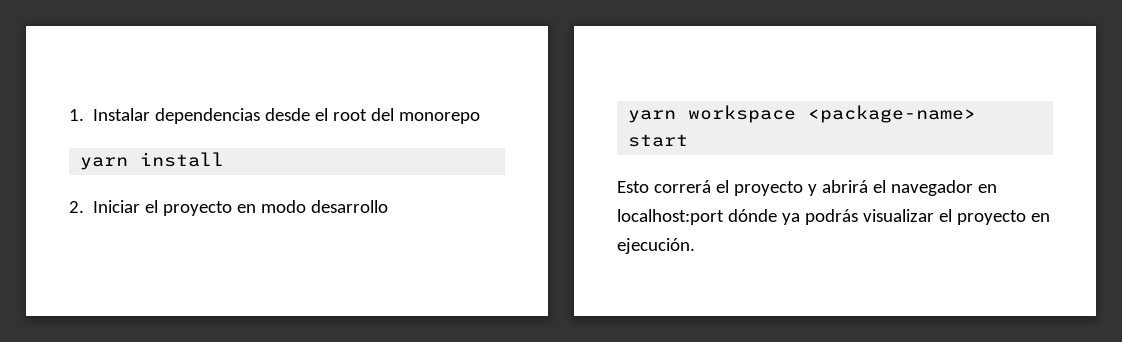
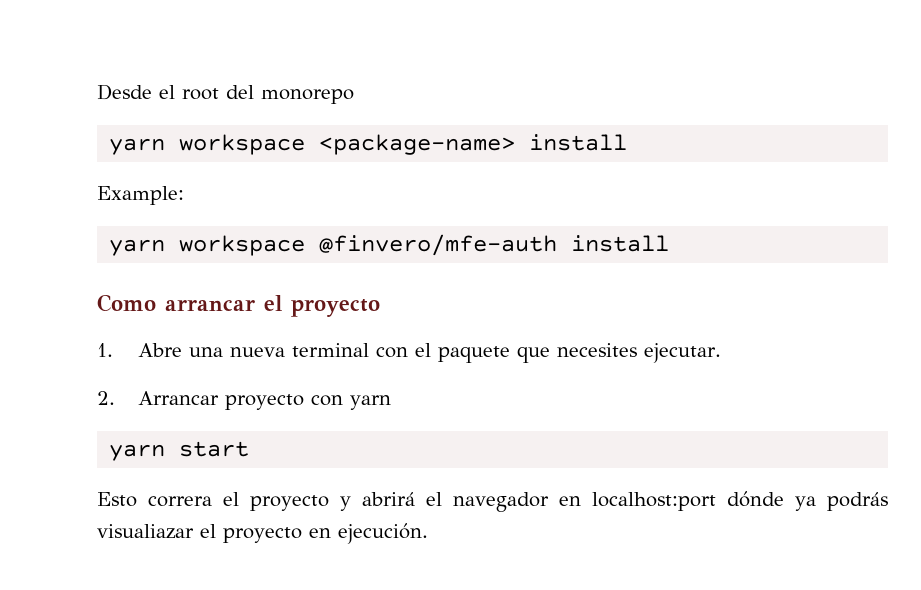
- 1. Instalar dependencias desde el root del monorepo
+ Desde el root del monorepo
- yarn install
- 2. Iniciar el proyecto en modo desarrollo
- yarn workspace <package-name> start
+ yarn workspace <package-name> install
+ Example:
+ yarn workspace @finvero/mfe-auth install
+ Como arrancar el proyecto
+ 1. Abre una nueva terminal con el paquete que necesites ejecutar.
+ 2. Arrancar proyecto con yarn
+ yarn start
- Esto correrá el proyecto y abrirá el navegador en localhost:port dónde ya podrás visualizar el proyecto en ejecución.
+ Esto correra el proyecto y abrirá el navegador en localhost:port dónde ya podrás visualiazar el proyecto en ejecución.

